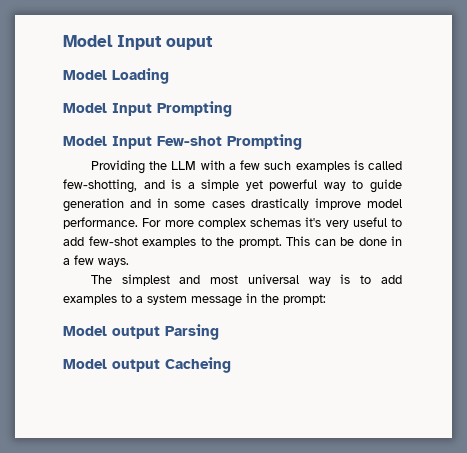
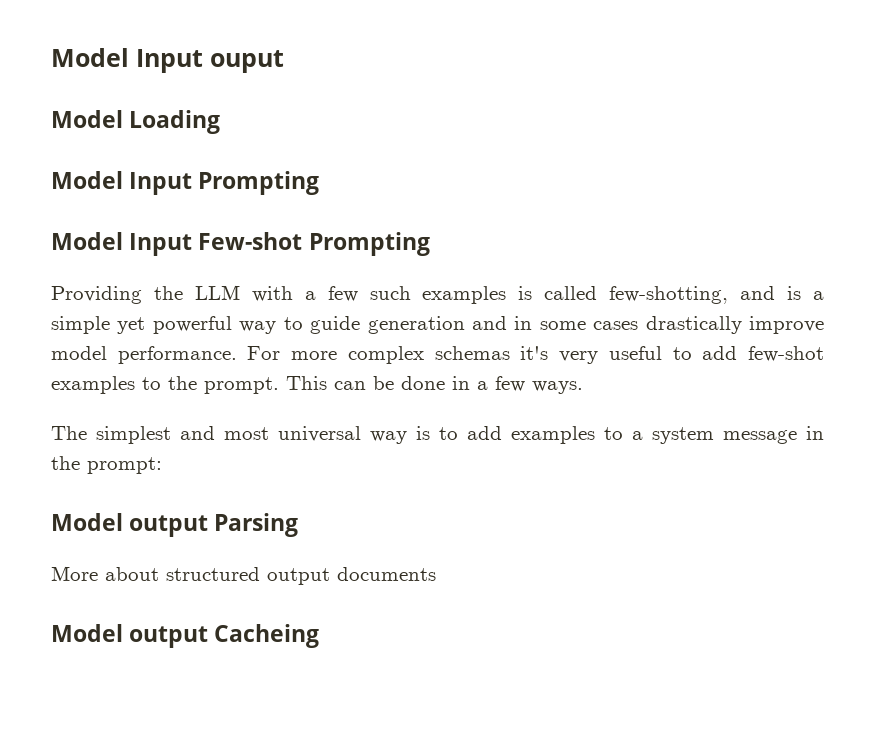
+ More about structured output documents

